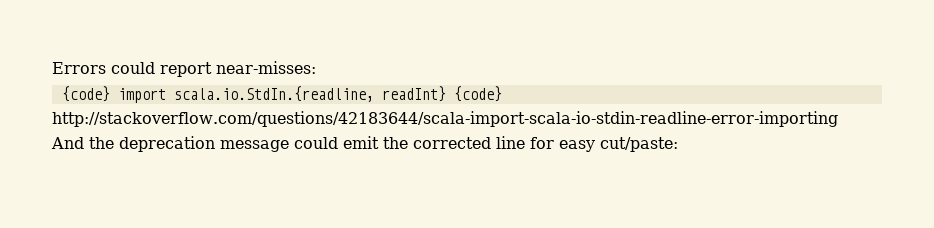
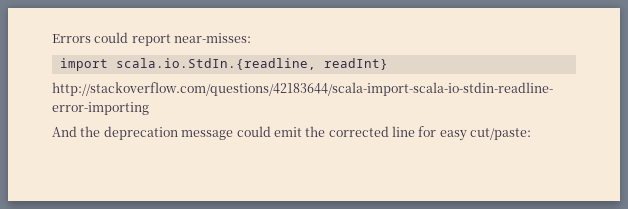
- {code} import scala.io.StdIn.{readline, readInt} {code}
+ import scala.io.StdIn.{readline, readInt}

